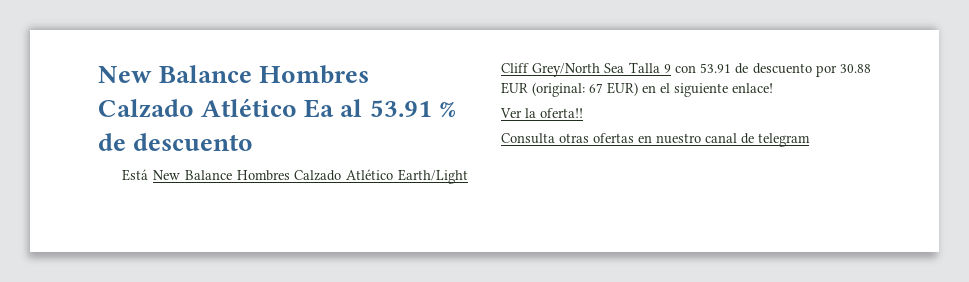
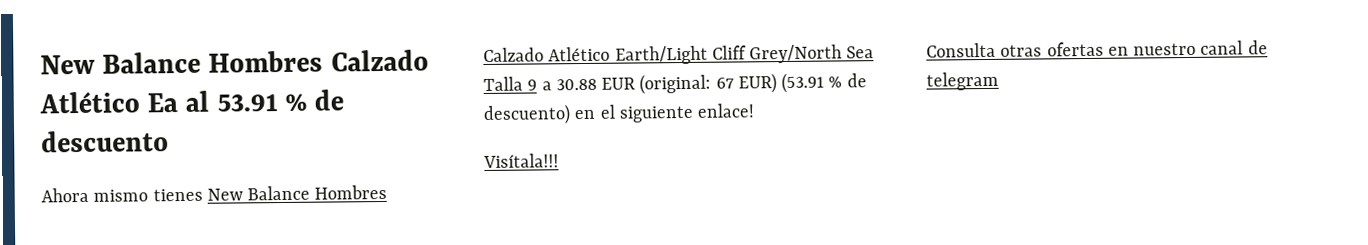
- Está New Balance Hombres Calzado Atlético Earth/Light Cliff Grey/North Sea Talla 9 con 53.91 de descuento por 30.88 EUR (original: 67 EUR) en el siguiente enlace!
+ Ahora mismo tienes New Balance Hombres Calzado Atlético Earth/Light Cliff Grey/North Sea Talla 9 a 30.88 EUR (original: 67 EUR) (53.91 % de descuento) en el siguiente enlace!
- Ver la oferta!!
+ Visítala!!!

